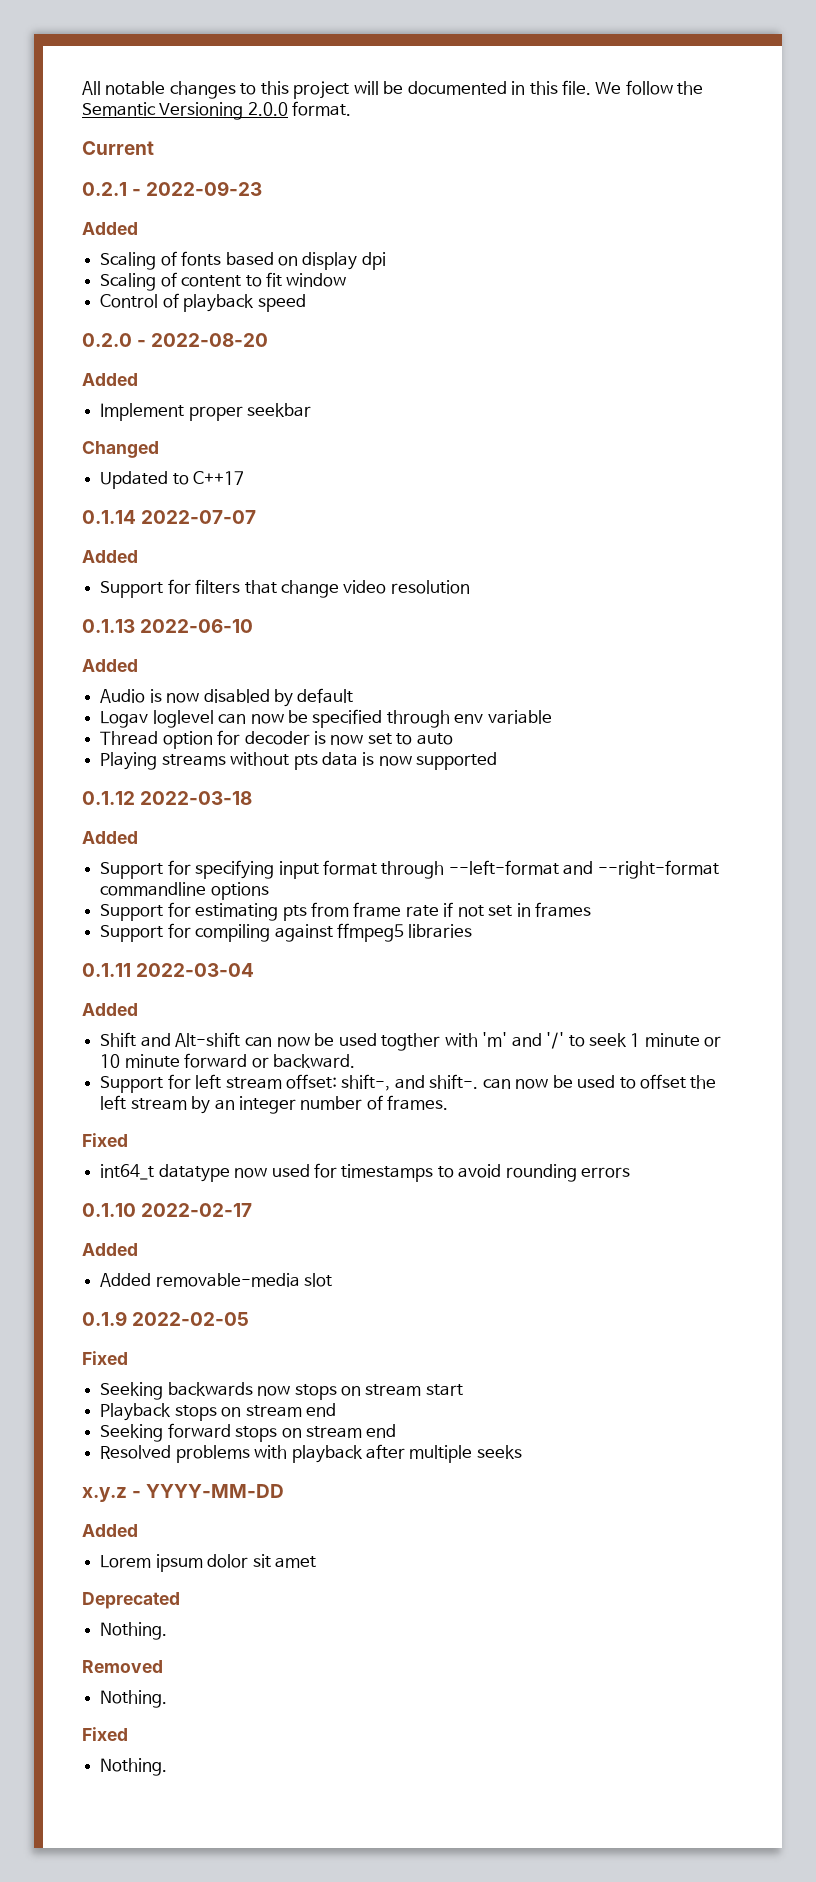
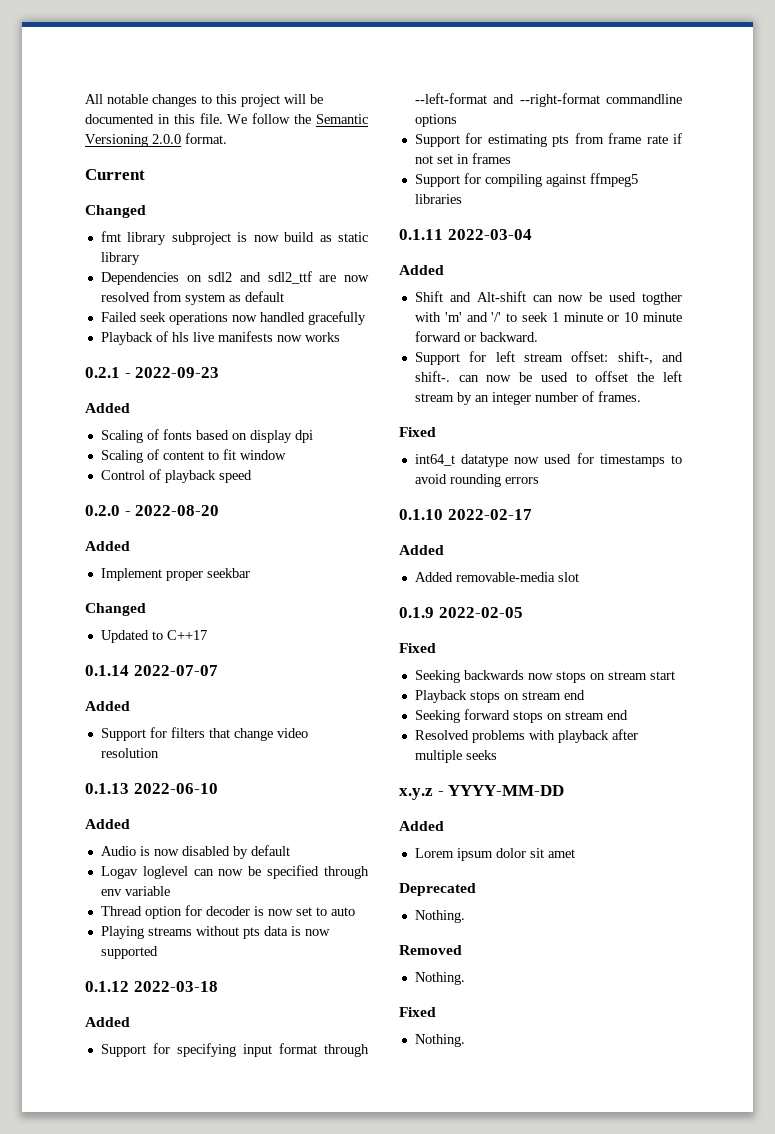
  Current
+ Changed
+ fmt library subproject is now build as static library
+ Dependencies on sdl2 and sdl2_ttf are now resolved from system as default
+ Failed seek operations now handled gracefully
+ Playback of hls live manifests now works

